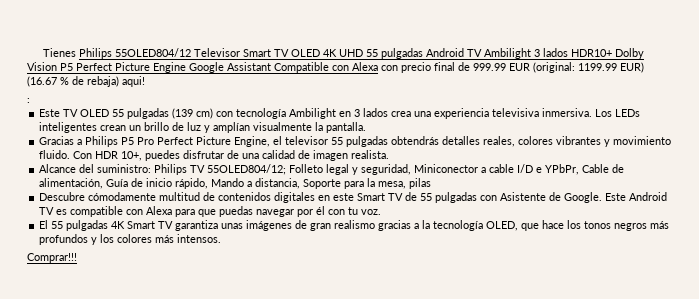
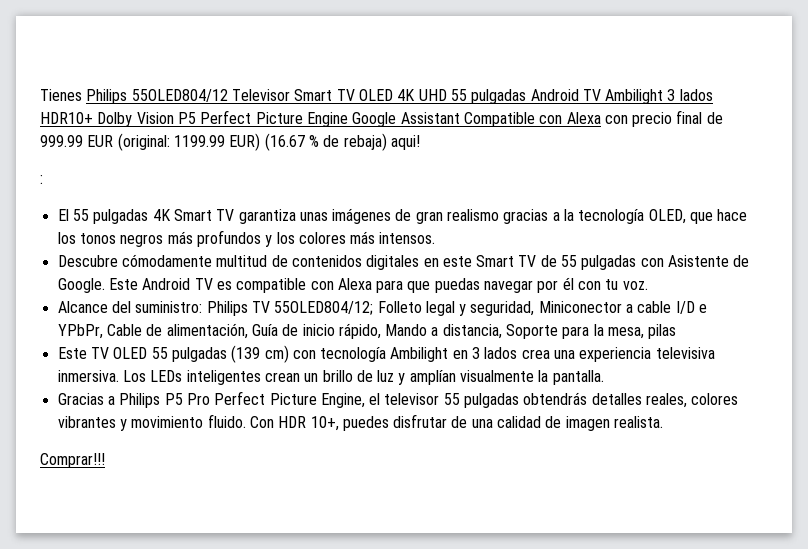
+ El 55 pulgadas 4K Smart TV garantiza unas imágenes de gran realismo gracias a la tecnología OLED, que hace los tonos negros más profundos y los colores más intensos.
+ Descubre cómodamente multitud de contenidos digitales en este Smart TV de 55 pulgadas con Asistente de Google. Este Android TV es compatible con Alexa para que puedas navegar por él con tu voz.
+ Alcance del suministro: Philips TV 55OLED804/12; Folleto legal y seguridad, Miniconector a cable I/D e YPbPr, Cable de alimentación, Guía de inicio rápido, Mando a distancia, Soporte para la mesa, pilas
- Alcance del suministro: Philips TV 55OLED804/12; Folleto legal y seguridad, Miniconector a cable I/D e YPbPr, Cable de alimentación, Guía de inicio rápido, Mando a distancia, Soporte para la mesa, pilas
- Descubre cómodamente multitud de contenidos digitales en este Smart TV de 55 pulgadas con Asistente de Google. Este Android TV es compatible con Alexa para que puedas navegar por él con tu voz.
- El 55 pulgadas 4K Smart TV garantiza unas imágenes de gran realismo gracias a la tecnología OLED, que hace los tonos negros más profundos y los colores más intensos.

